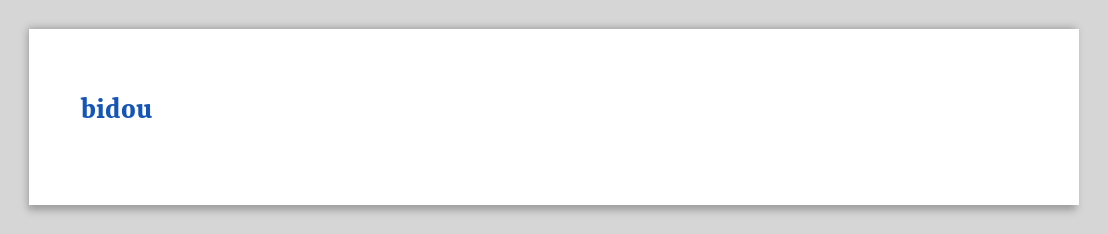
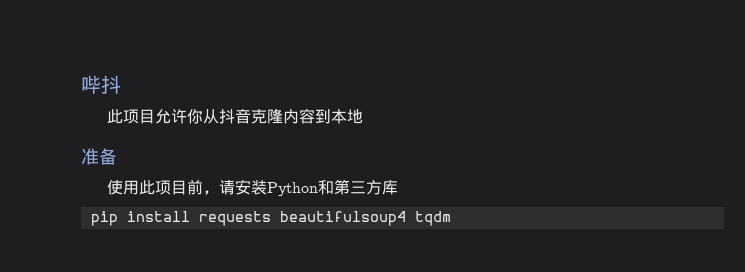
- bidou
+ 哔抖
+ 此项目允许你从抖音克隆内容到本地
+ 准备
+ 使用此项目前，请安装Python和第三方库
+ pip install requests beautifulsoup4 tqdm

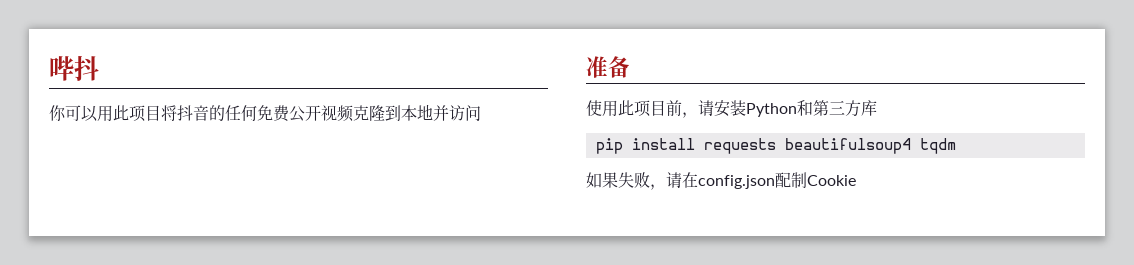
- 此项目允许你从抖音克隆内容到本地
+ 你可以用此项目将抖音的任何免费公开视频克隆到本地并访问
+ 如果失败，请在config.json配制Cookie

